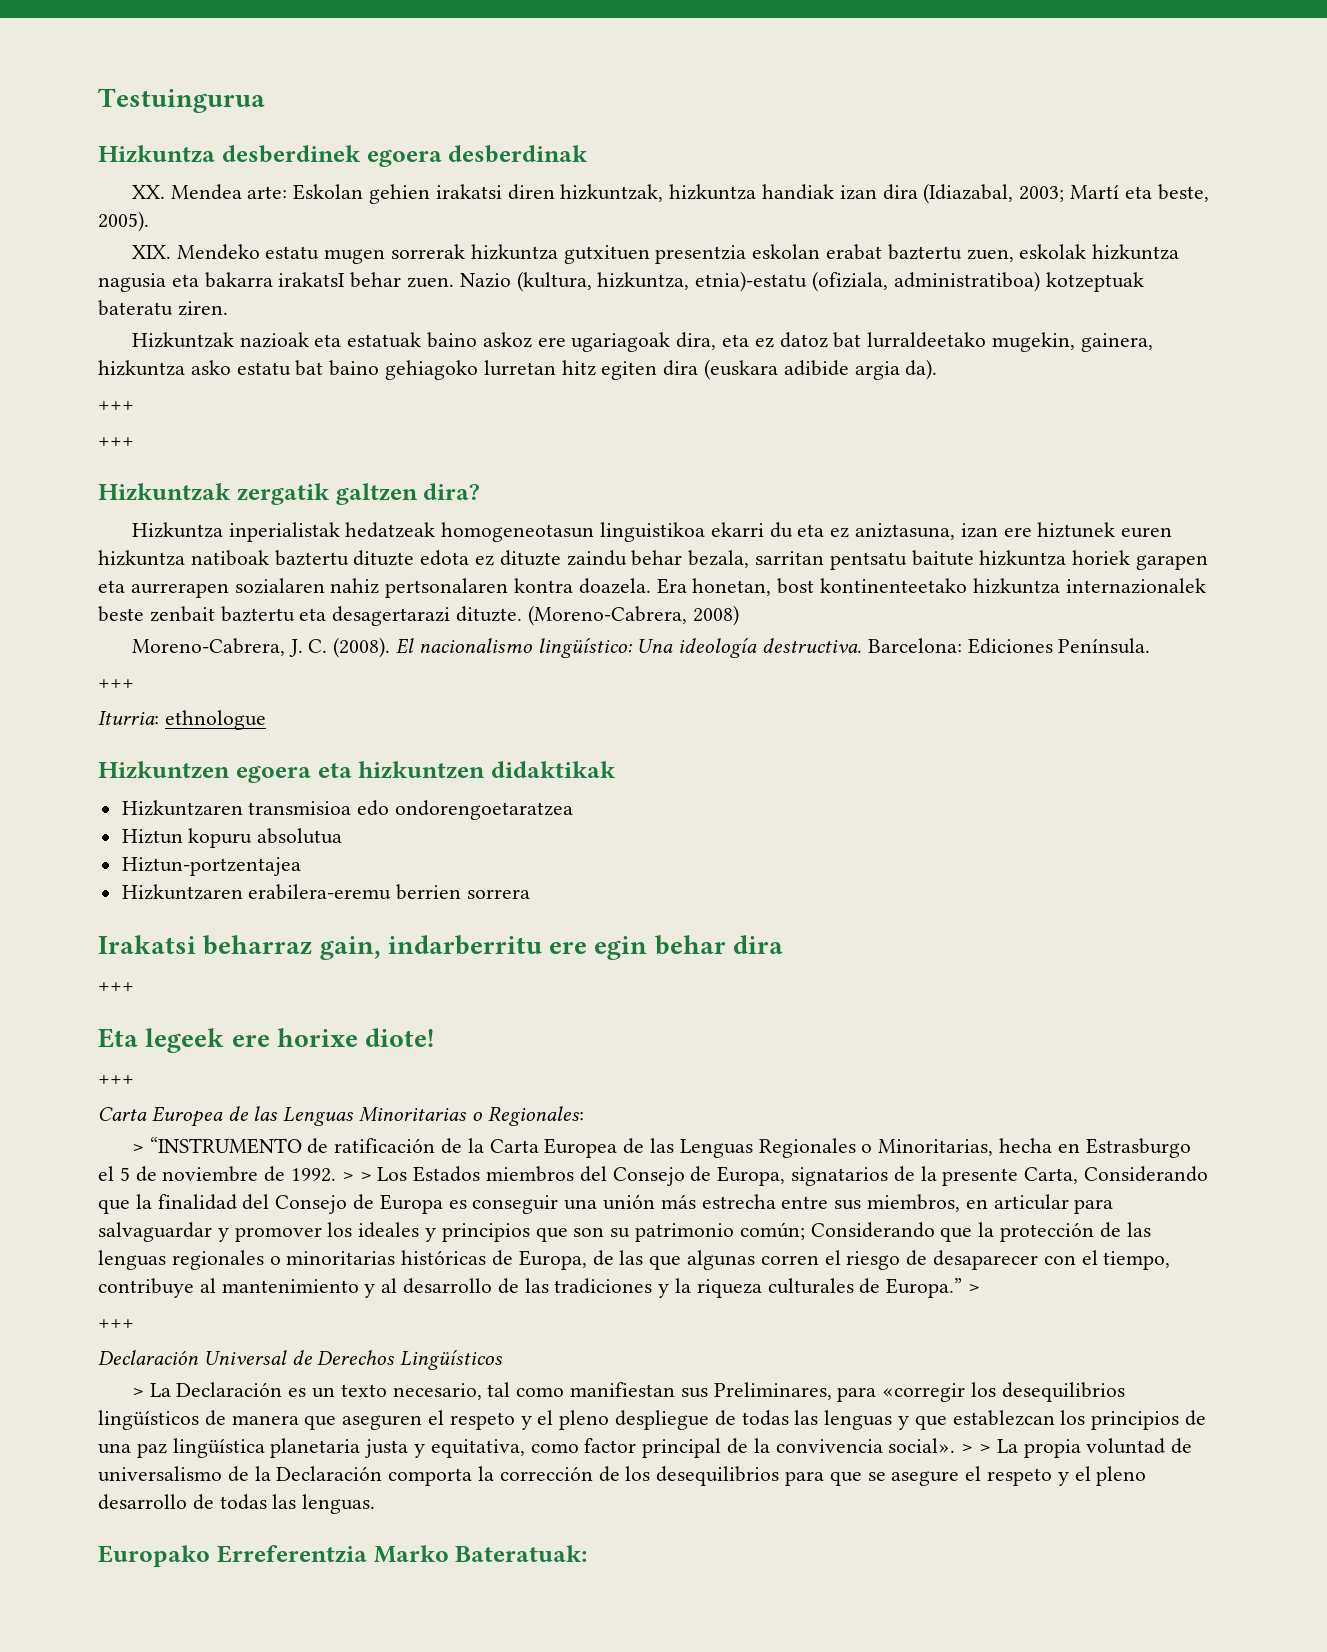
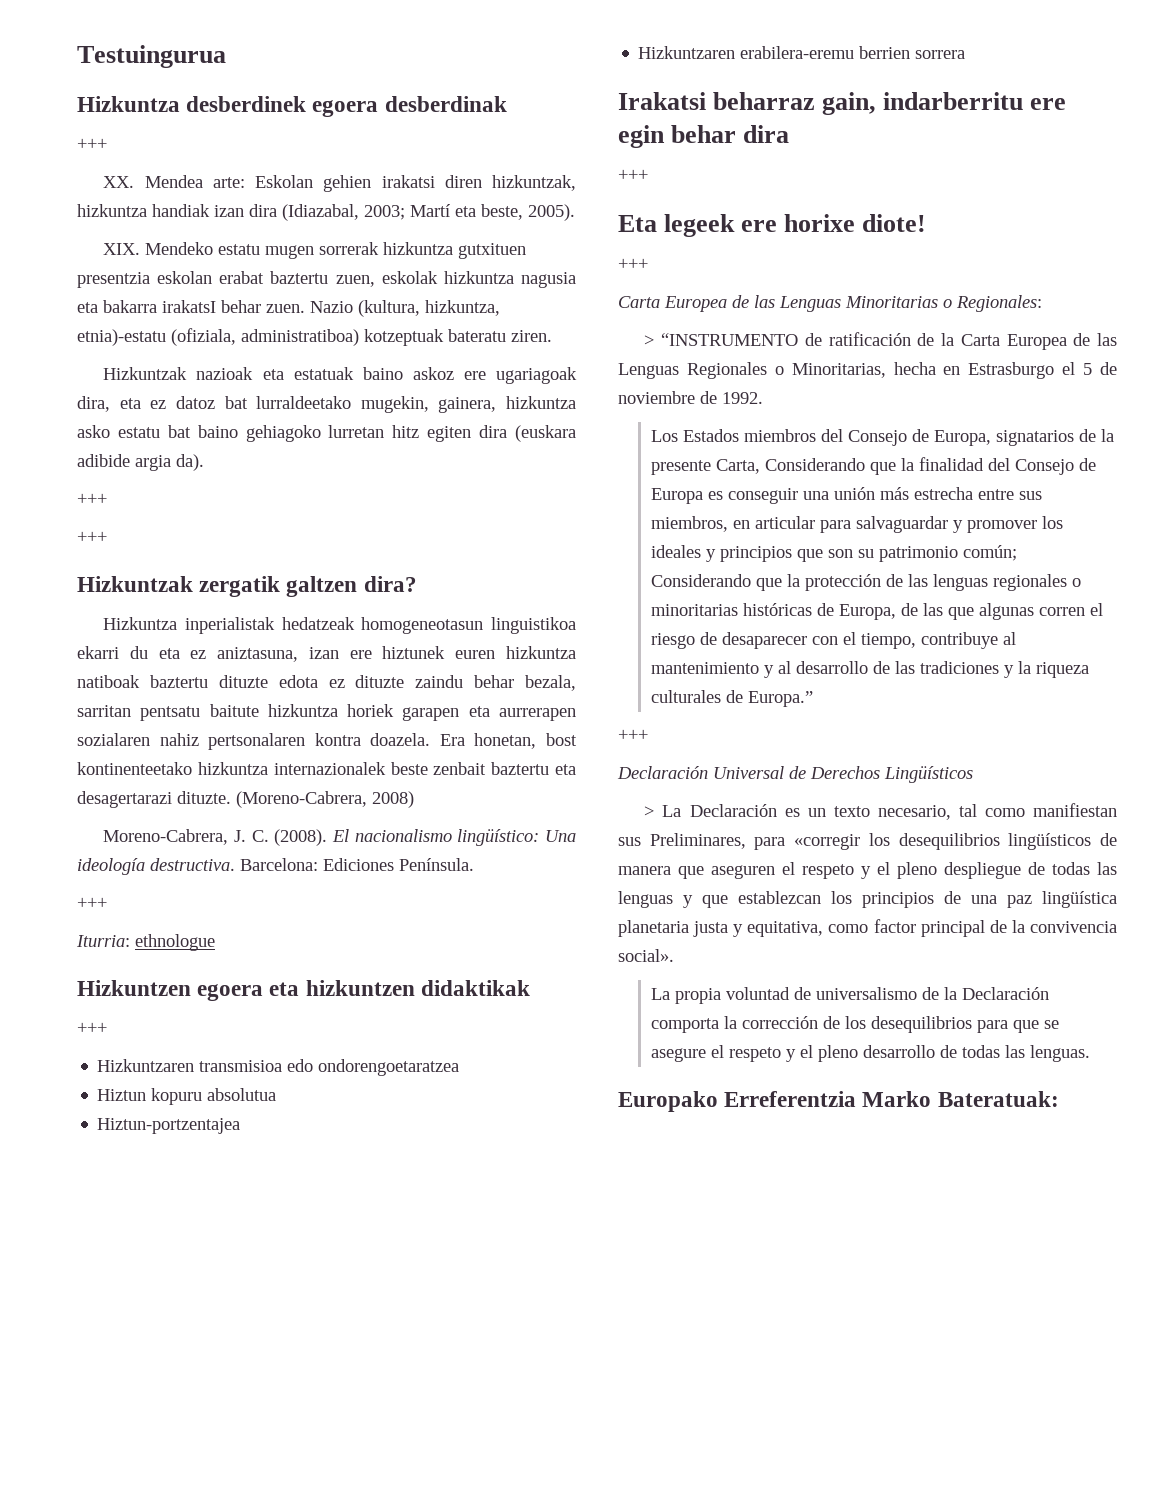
  Hizkuntza desberdinek egoera desberdinak
+ +++
  Hizkuntzen egoera eta hizkuntzen didaktikak
+ +++
- > “INSTRUMENTO de ratificación de la Carta Europea de las Lenguas Regionales o Minoritarias, hecha en Estrasburgo el 5 de noviembre de 1992. > > Los Estados miembros del Consejo de Europa, signatarios de la presente Carta, Considerando que la finalidad del Consejo de Europa es conseguir una unión más estrecha entre sus miembros, en articular para salvaguardar y promover los ideales y principios que son su patrimonio común;
+ > “INSTRUMENTO de ratificación de la Carta Europea de las Lenguas Regionales o Minoritarias, hecha en Estrasburgo el 5 de noviembre de 1992.
+ Los Estados miembros del Consejo de Europa, signatarios de la presente Carta, Considerando que la finalidad del Consejo de Europa es conseguir una unión más estrecha entre sus miembros, en articular para salvaguardar y promover los ideales y principios que son su patrimonio común;
- Considerando que la protección de las lenguas regionales o minoritarias históricas de Europa, de las que algunas corren el riesgo de desaparecer con el tiempo, contribuye al mantenimiento y al desarrollo de las tradiciones y la riqueza culturales de Europa.” >
+ Considerando que la protección de las lenguas regionales o minoritarias históricas de Europa, de las que algunas corren el riesgo de desaparecer con el tiempo, contribuye al mantenimiento y al desarrollo de las tradiciones y la riqueza culturales de Europa.”
- > La Declaración es un texto necesario, tal como manifiestan sus Preliminares, para «corregir los desequilibrios lingüísticos de manera que aseguren el respeto y el pleno despliegue de todas las lenguas y que establezcan los principios de una paz lingüística planetaria justa y equitativa, como factor principal de la convivencia social». > > La propia voluntad de universalismo de la Declaración comporta la corrección de los desequilibrios para que se asegure el respeto y el pleno desarrollo de todas las lenguas.
+ > La Declaración es un texto necesario, tal como manifiestan sus Preliminares, para «corregir los desequilibrios lingüísticos de manera que aseguren el respeto y el pleno despliegue de todas las lenguas y que establezcan los principios de una paz lingüística planetaria justa y equitativa, como factor principal de la convivencia social».
+ La propia voluntad de universalismo de la Declaración comporta la corrección de los desequilibrios para que se asegure el respeto y el pleno desarrollo de todas las lenguas.

